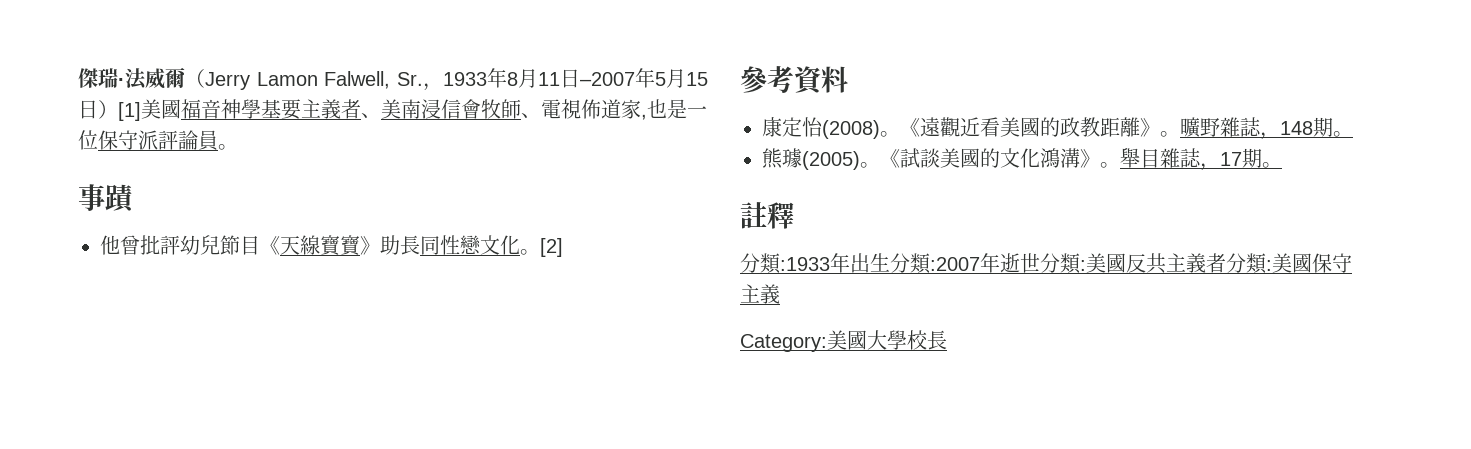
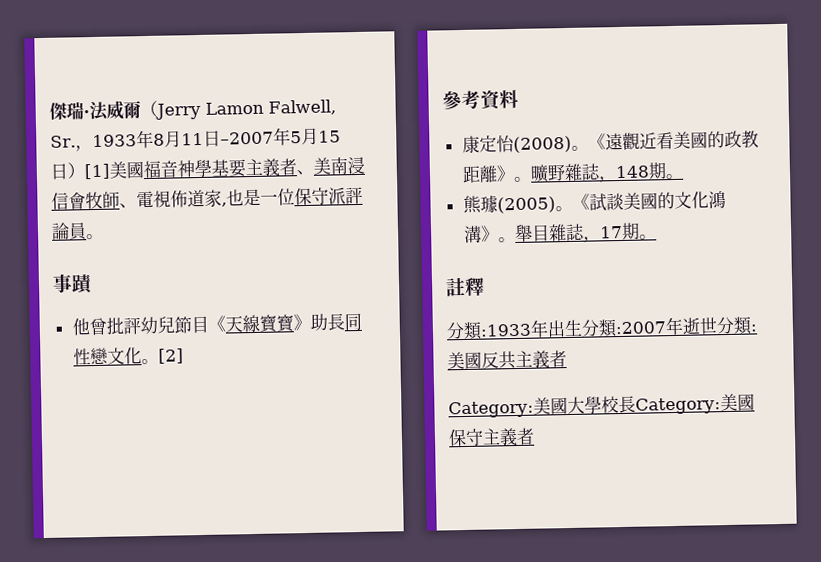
- 分類:1933年出生分類:2007年逝世分類:美國反共主義者分類:美國保守主義
+ 分類:1933年出生分類:2007年逝世分類:美國反共主義者
- Category:美國大學校長
+ Category:美國大學校長Category:美國保守主義者

